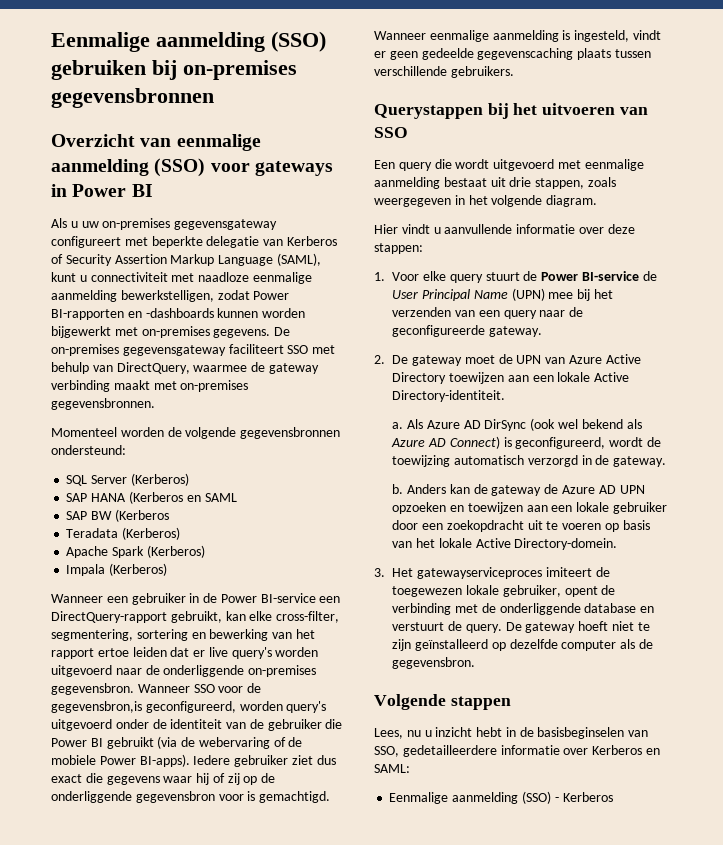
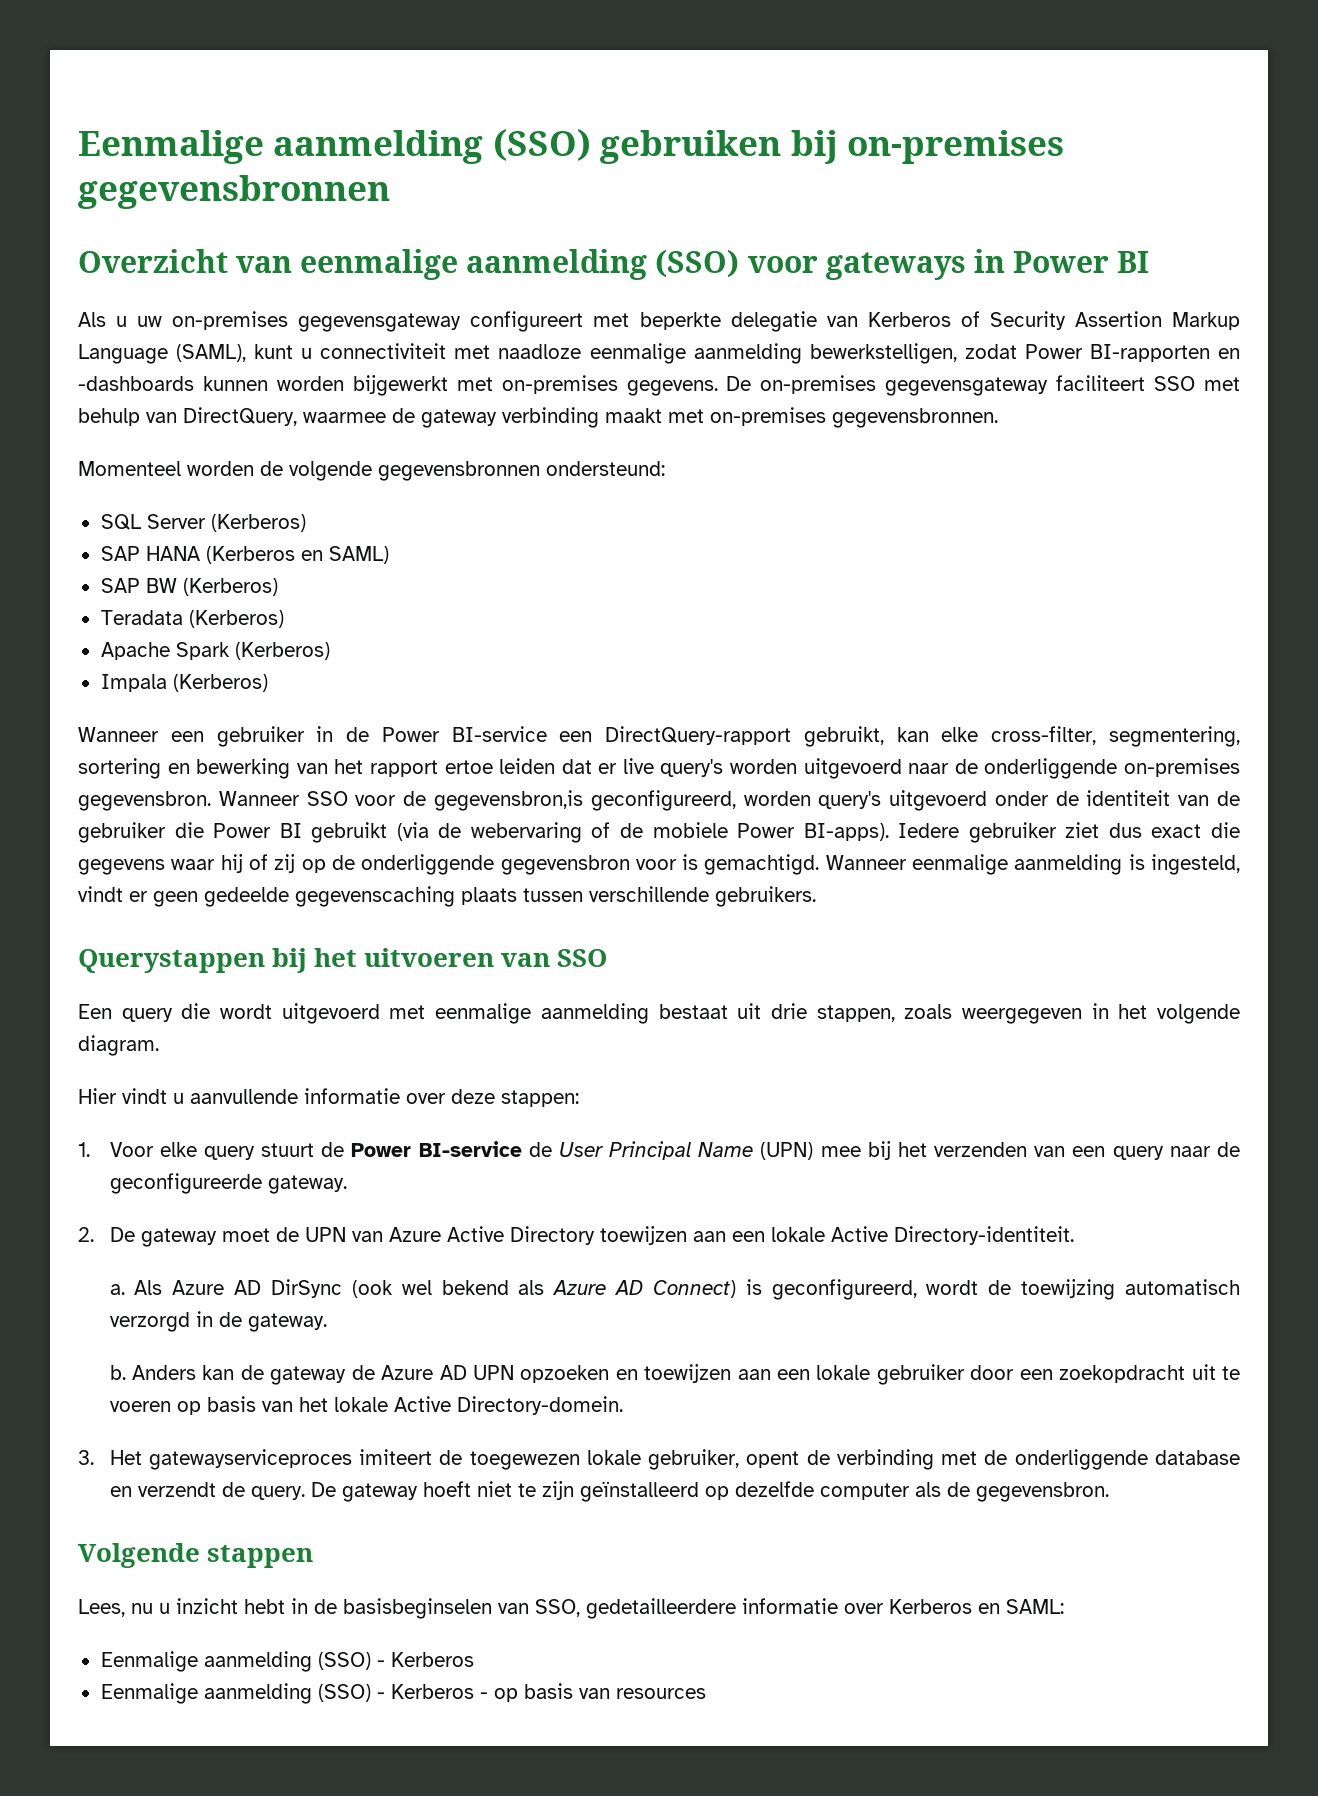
- SAP HANA (Kerberos en SAML
+ SAP HANA (Kerberos en SAML)
- SAP BW (Kerberos
+ SAP BW (Kerberos)
- 3. Het gatewayserviceproces imiteert de toegewezen lokale gebruiker, opent de verbinding met de onderliggende database en verstuurt de query.
+ 3. Het gatewayserviceproces imiteert de toegewezen lokale gebruiker, opent de verbinding met de onderliggende database en verzendt de query.
+ Eenmalige aanmelding (SSO) - Kerberos - op basis van resources

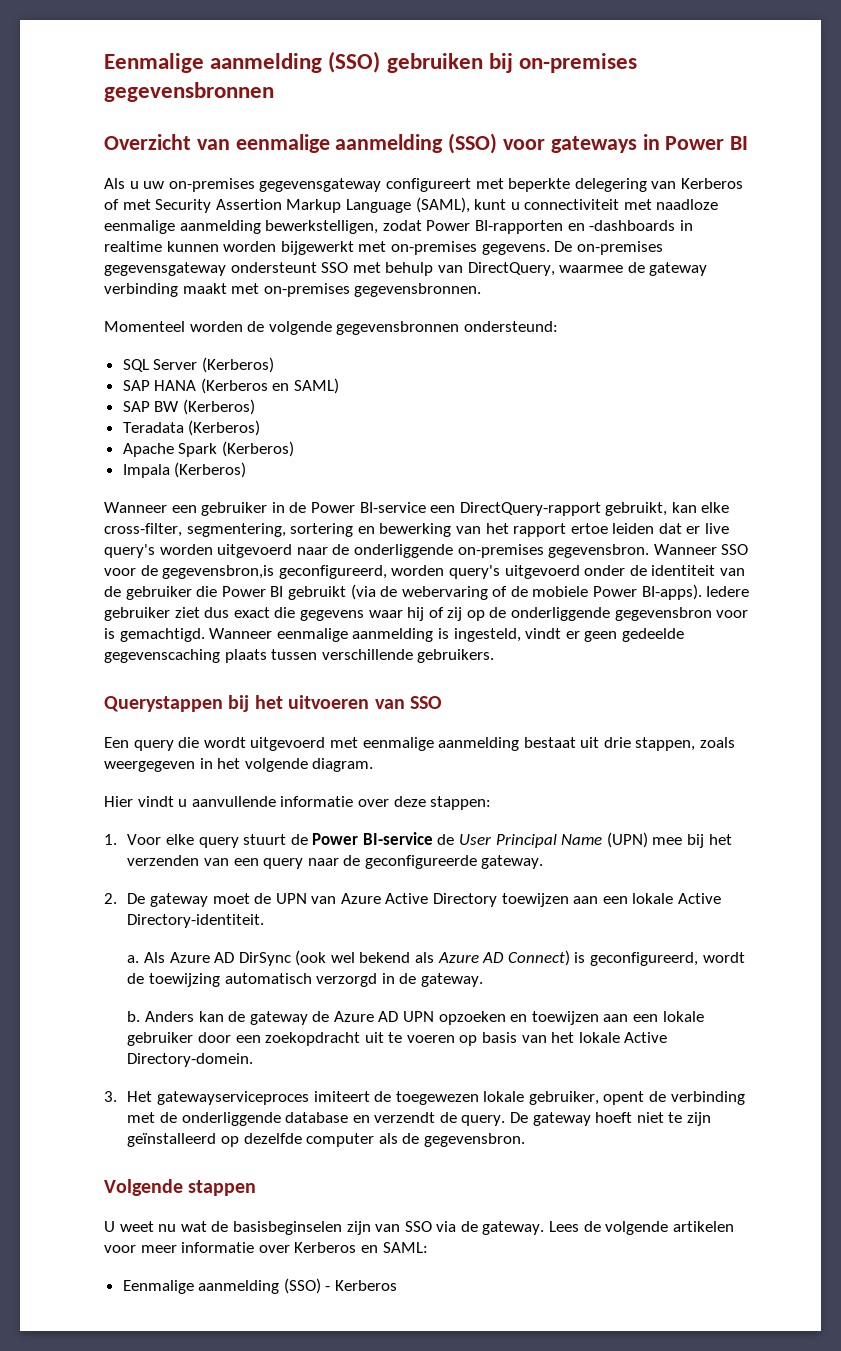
- Als u uw on-premises gegevensgateway configureert met beperkte delegatie van Kerberos of Security Assertion Markup Language (SAML), kunt u connectiviteit met naadloze eenmalige aanmelding bewerkstelligen, zodat Power BI-rapporten en -dashboards kunnen worden bijgewerkt met on-premises gegevens.
+ Als u uw on-premises gegevensgateway configureert met beperkte delegering van Kerberos of met Security Assertion Markup Language (SAML), kunt u connectiviteit met naadloze eenmalige aanmelding bewerkstelligen, zodat Power BI-rapporten en -dashboards in realtime kunnen worden bijgewerkt met on-premises gegevens.
- De on-premises gegevensgateway faciliteert SSO met behulp van DirectQuery, waarmee de gateway verbinding maakt met on-premises gegevensbronnen.
+ De on-premises gegevensgateway ondersteunt SSO met behulp van DirectQuery, waarmee de gateway verbinding maakt met on-premises gegevensbronnen.
- Lees, nu u inzicht hebt in de basisbeginselen van SSO, gedetailleerdere informatie over Kerberos en SAML:
+ U weet nu wat de basisbeginselen zijn van SSO via de gateway. Lees de volgende artikelen voor meer informatie over Kerberos en SAML:
- Eenmalige aanmelding (SSO) - Kerberos - op basis van resources

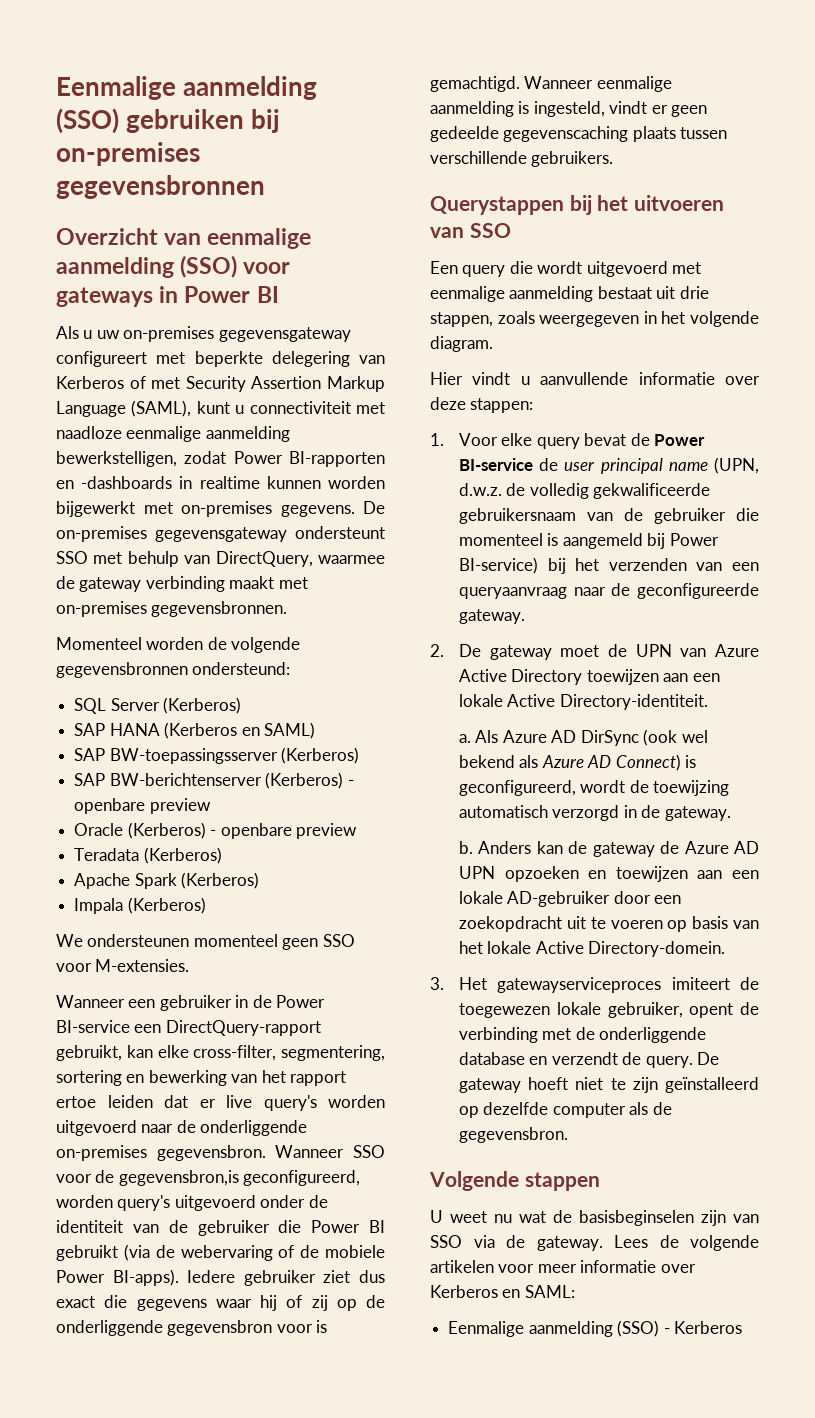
- SAP BW (Kerberos)
+ SAP BW-toepassingsserver (Kerberos)
+ SAP BW-berichtenserver (Kerberos) - openbare preview
+ Oracle (Kerberos) - openbare preview
+ We ondersteunen momenteel geen SSO voor M-extensies.
- 1. Voor elke query stuurt de Power BI-service de User Principal Name (UPN) mee bij het verzenden van een query naar de geconfigureerde gateway.
+ 1. Voor elke query bevat de Power BI-service de user principal name (UPN, d.w.z. de volledig gekwalificeerde gebruikersnaam van de gebruiker die momenteel is aangemeld bij Power BI-service) bij het verzenden van een queryaanvraag naar de geconfigureerde gateway.
- Anders kan de gateway de Azure AD UPN opzoeken en toewijzen aan een lokale gebruiker door een zoekopdracht uit te voeren op basis van het lokale Active Directory-domein.
+ Anders kan de gateway de Azure AD UPN opzoeken en toewijzen aan een lokale AD-gebruiker door een zoekopdracht uit te voeren op basis van het lokale Active Directory-domein.

